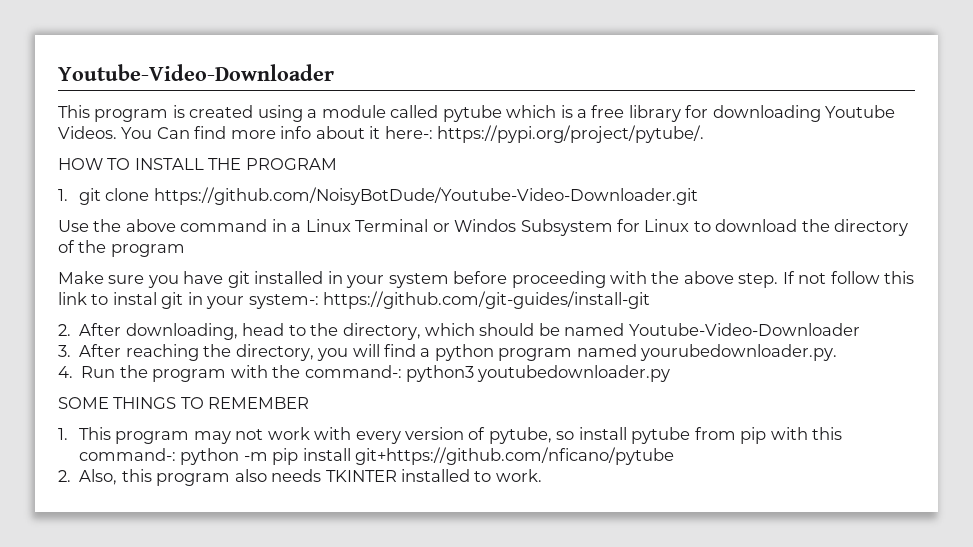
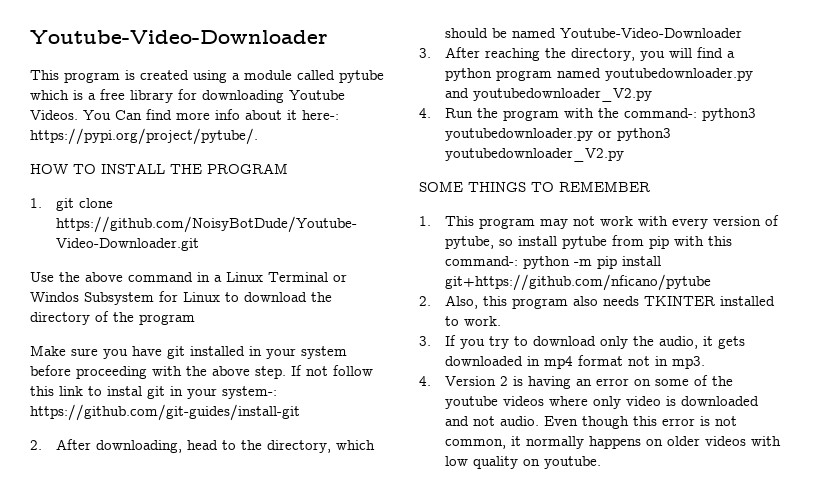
- 3. After reaching the directory, you will find a python program named yourubedownloader.py.
+ 3. After reaching the directory, you will find a python program named youtubedownloader.py and youtubedownloader_V2.py
- 4. Run the program with the command-: python3 youtubedownloader.py
+ 4. Run the program with the command-: python3 youtubedownloader.py or python3 youtubedownloader_V2.py
+ 3. If you try to download only the audio, it gets downloaded in mp4 format not in mp3.
+ 4. Version 2 is having an error on some of the youtube videos where only video is downloaded and not audio. Even though this error is not common, it normally happens on older videos with low quality on youtube.

